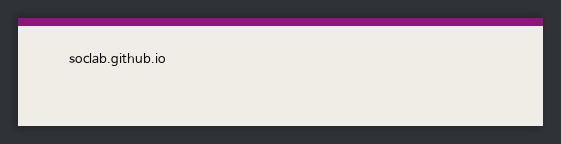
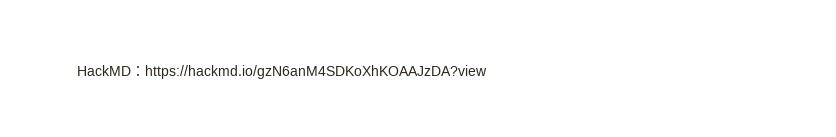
- soclab.github.io
+ HackMD：https://hackmd.io/gzN6anM4SDKoXhKOAAJzDA?view

